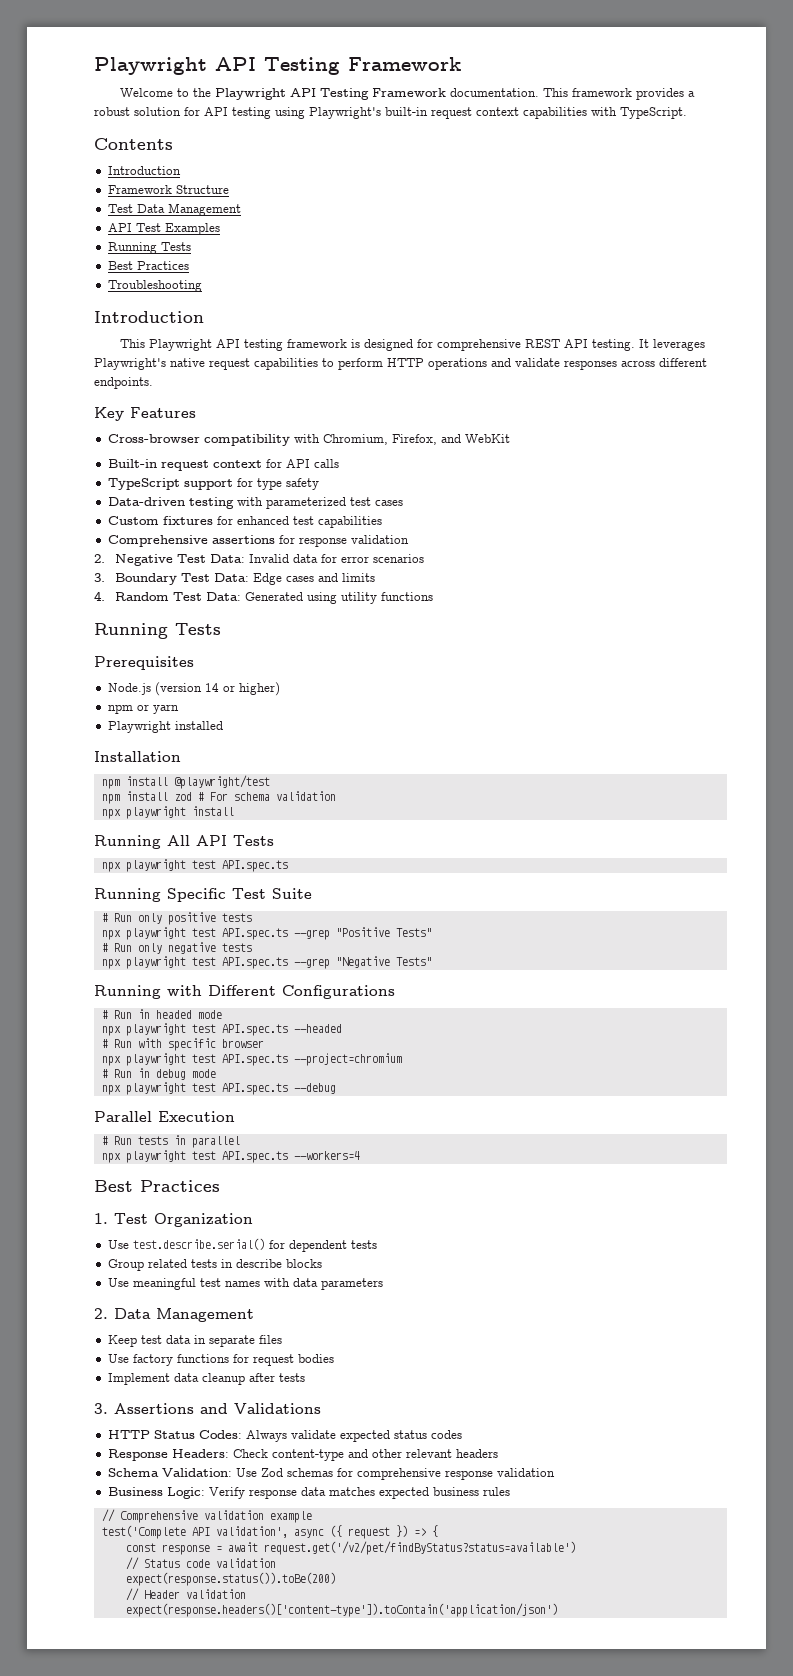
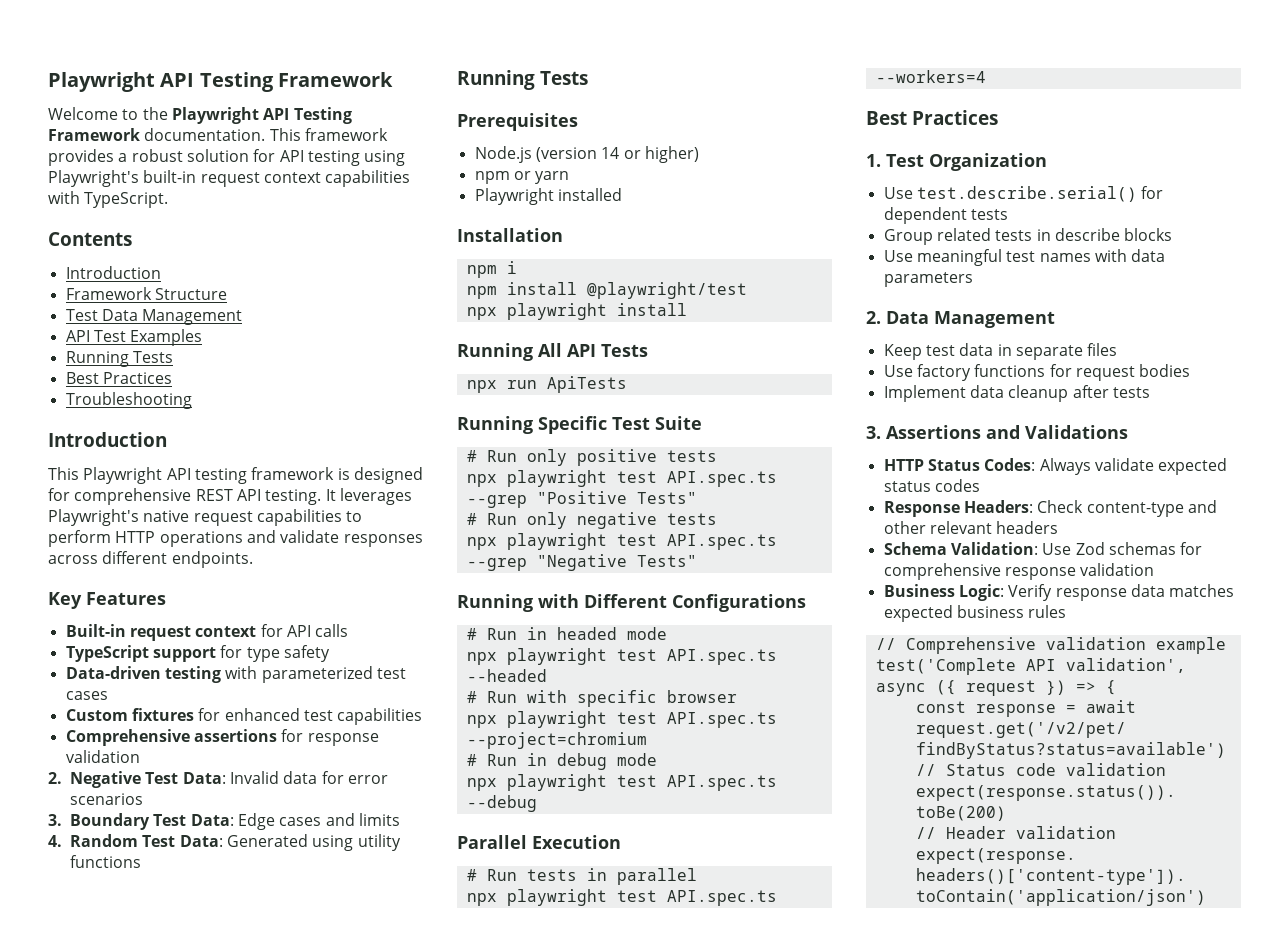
- Cross-browser compatibility with Chromium, Firefox, and WebKit
+ npm i
  npm install @playwright/test
- npm install zod # For schema validation
  Running All API Tests
- npx playwright test API.spec.ts
+ npx run ApiTests

